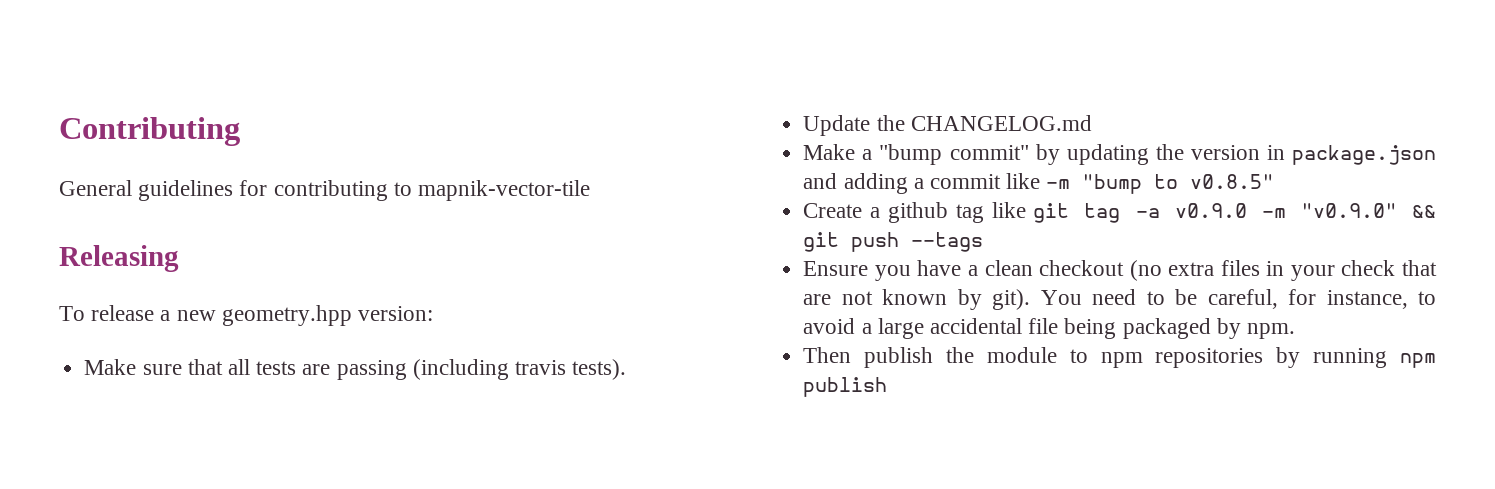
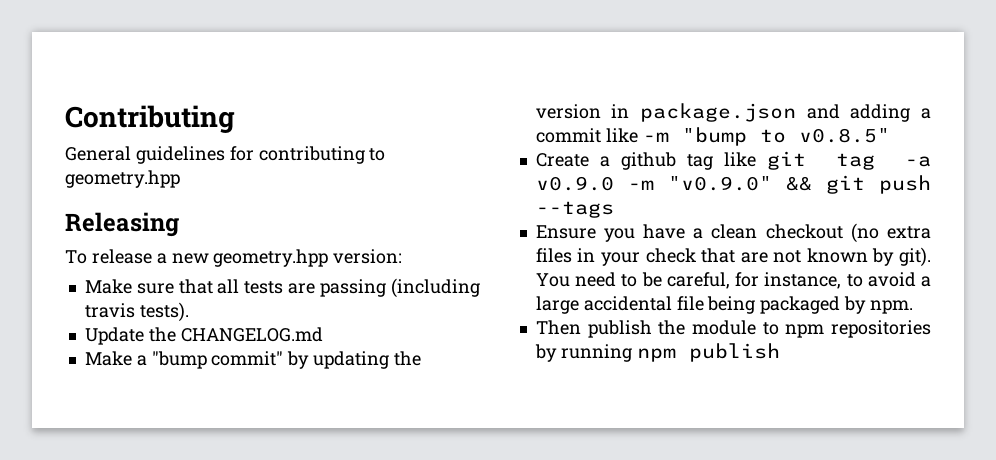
- General guidelines for contributing to mapnik-vector-tile
+ General guidelines for contributing to geometry.hpp

